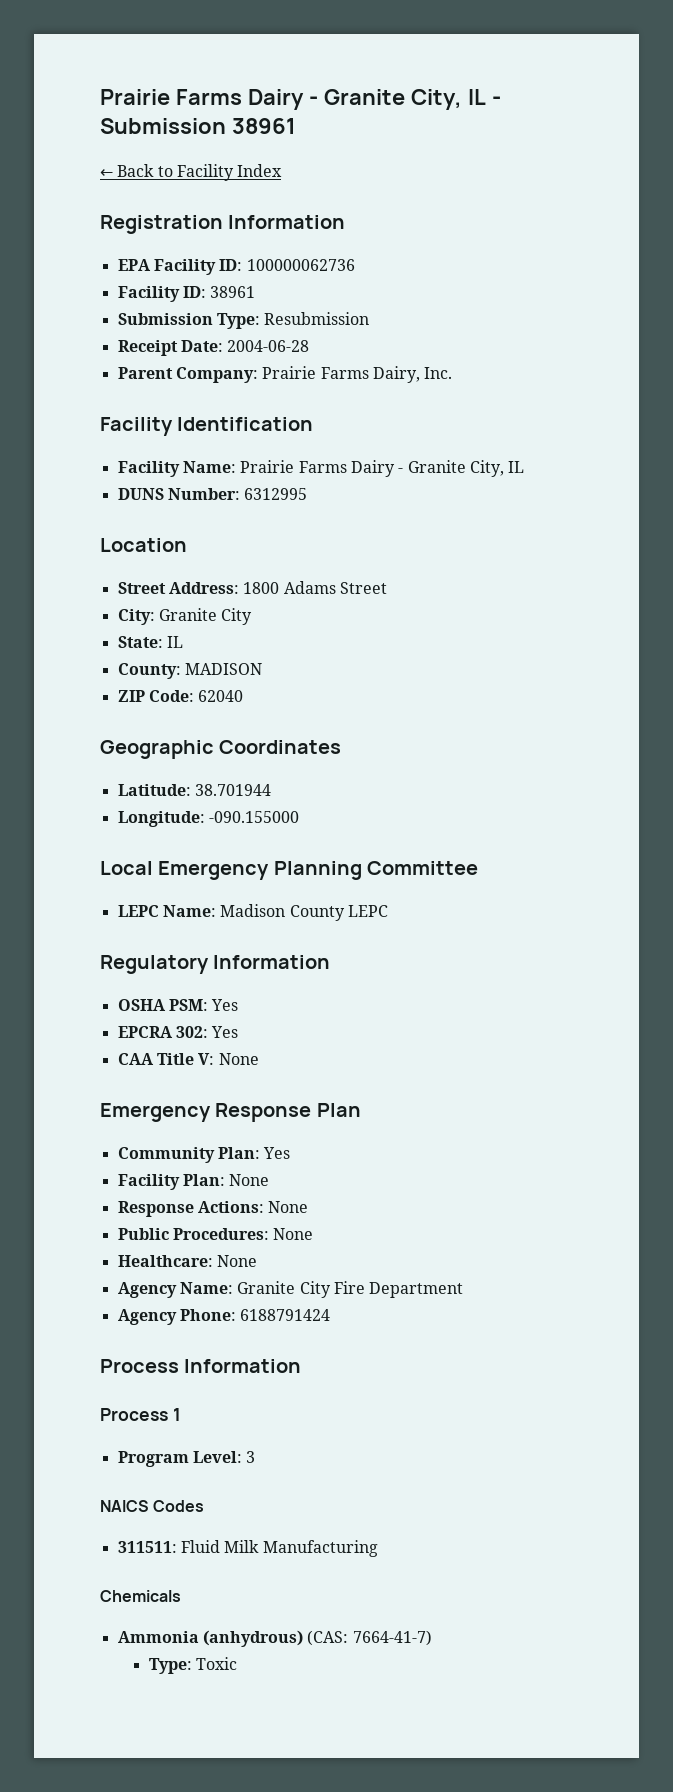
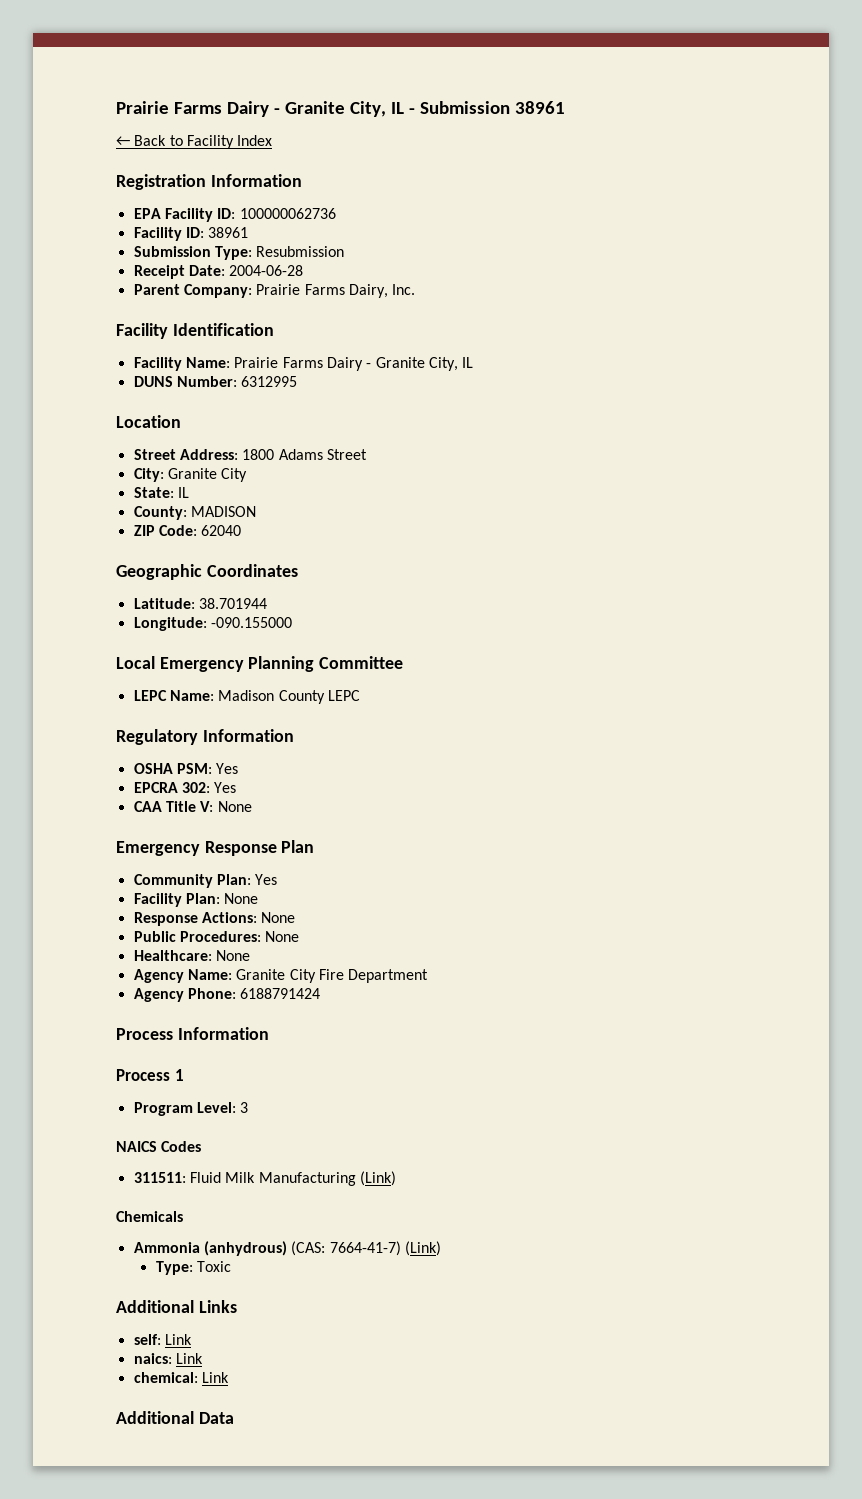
- 311511: Fluid Milk Manufacturing
+ 311511: Fluid Milk Manufacturing (Link)
- Ammonia (anhydrous) (CAS: 7664-41-7)
+ Ammonia (anhydrous) (CAS: 7664-41-7) (Link)
+ Additional Links
+ self: Link
+ naics: Link
+ chemical: Link
+ Additional Data

